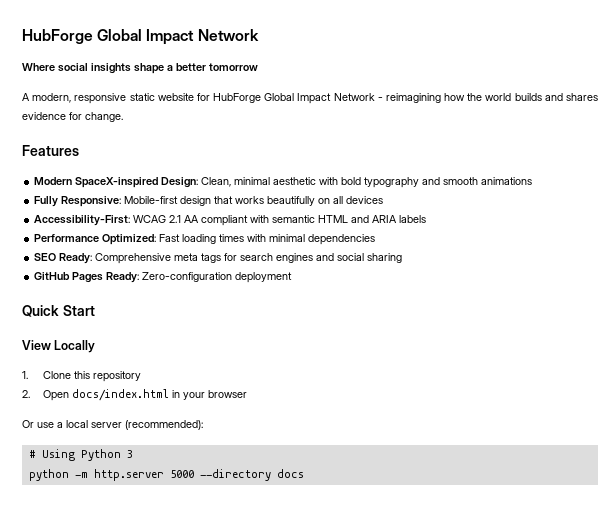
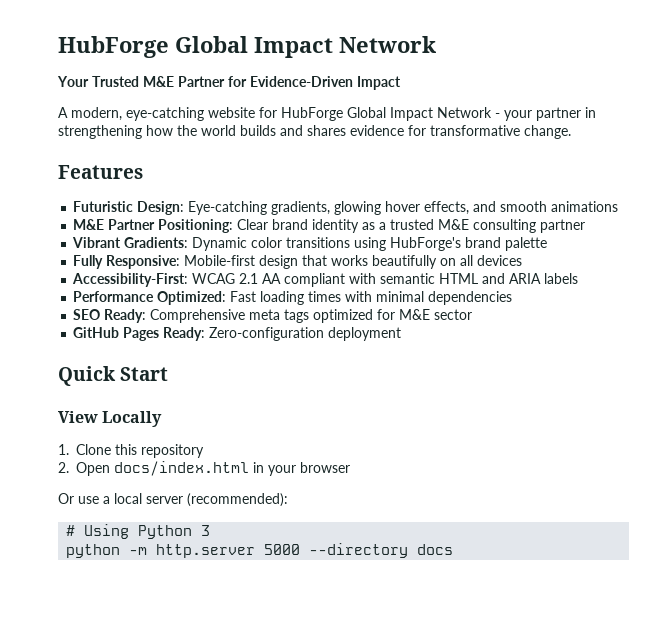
- Where social insights shape a better tomorrow
+ Your Trusted M&E Partner for Evidence-Driven Impact
- A modern, responsive static website for HubForge Global Impact Network - reimagining how the world builds and shares evidence for change.
+ A modern, eye-catching website for HubForge Global Impact Network - your partner in strengthening how the world builds and shares evidence for transformative change.
- Modern SpaceX-inspired Design: Clean, minimal aesthetic with bold typography and smooth animations
+ Futuristic Design: Eye-catching gradients, glowing hover effects, and smooth animations
+ M&E Partner Positioning: Clear brand identity as a trusted M&E consulting partner
+ Vibrant Gradients: Dynamic color transitions using HubForge's brand palette
- SEO Ready: Comprehensive meta tags for search engines and social sharing
+ SEO Ready: Comprehensive meta tags optimized for M&E sector

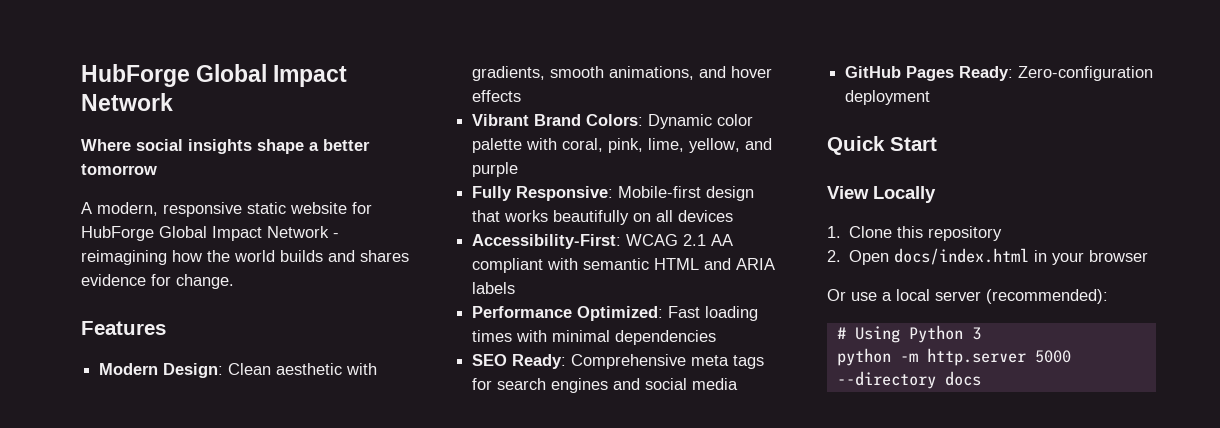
- Your Trusted M&E Partner for Evidence-Driven Impact
+ Where social insights shape a better tomorrow
- A modern, eye-catching website for HubForge Global Impact Network - your partner in strengthening how the world builds and shares evidence for transformative change.
+ A modern, responsive static website for HubForge Global Impact Network - reimagining how the world builds and shares evidence for change.
- Futuristic Design: Eye-catching gradients, glowing hover effects, and smooth animations
- M&E Partner Positioning: Clear brand identity as a trusted M&E consulting partner
- Vibrant Gradients: Dynamic color transitions using HubForge's brand palette
+ Modern Design: Clean aesthetic with gradients, smooth animations, and hover effects
+ Vibrant Brand Colors: Dynamic color palette with coral, pink, lime, yellow, and purple
- SEO Ready: Comprehensive meta tags optimized for M&E sector
+ SEO Ready: Comprehensive meta tags for search engines and social media

